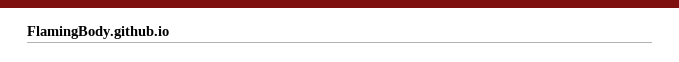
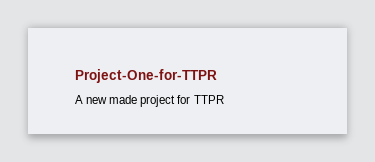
- FlamingBody.github.io
+ Project-One-for-TTPR
+ A new made project for TTPR

